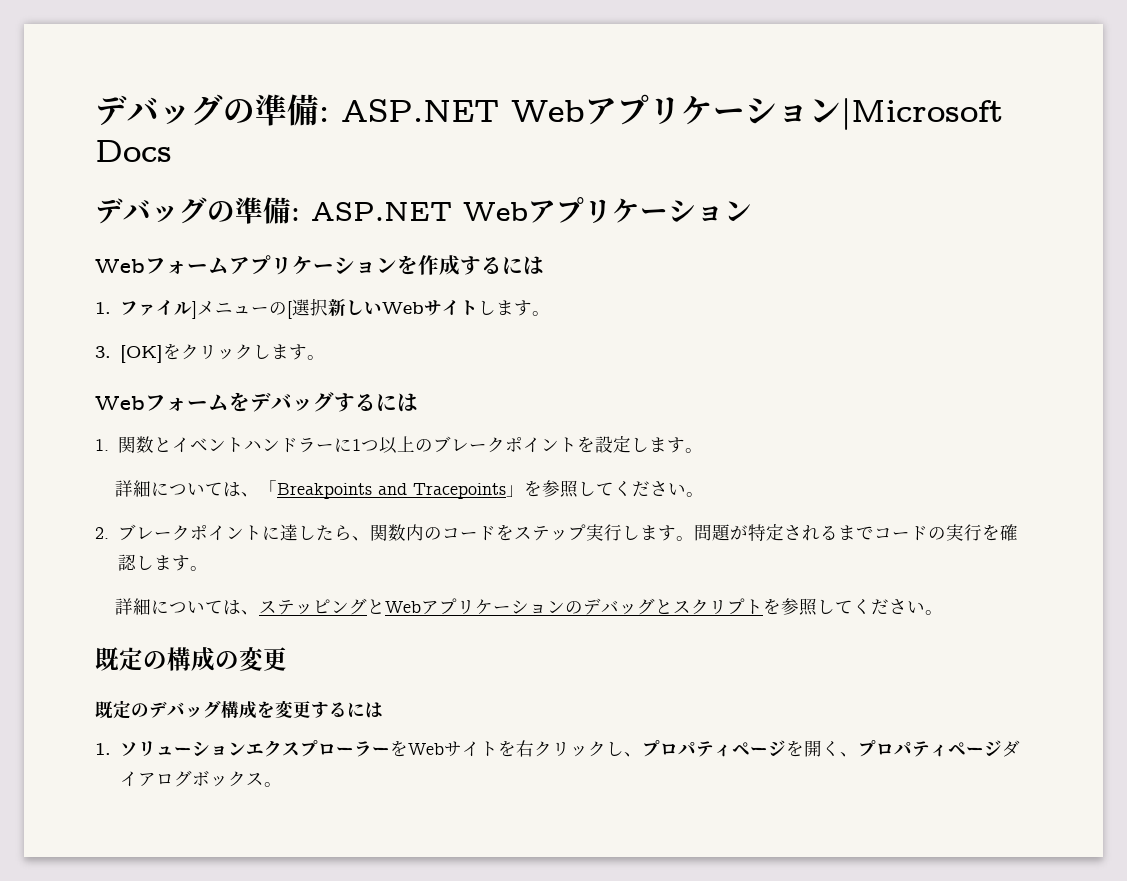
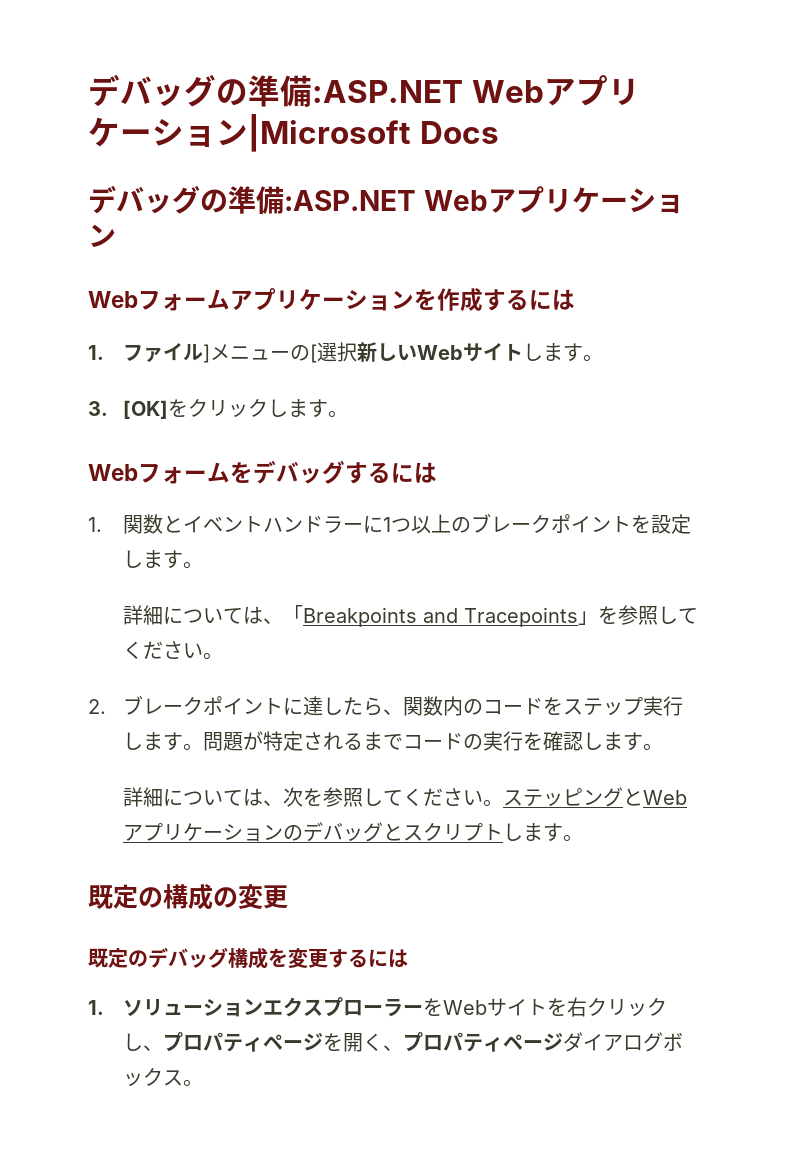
- デバッグの準備: ASP.NET Webアプリケーション|Microsoft Docs
- デバッグの準備: ASP.NET Webアプリケーション
+ デバッグの準備:ASP.NET Webアプリケーション|Microsoft Docs
+ デバッグの準備:ASP.NET Webアプリケーション
- 詳細については、ステッピングとWebアプリケーションのデバッグとスクリプトを参照してください。
+ 詳細については、次を参照してください。ステッピングとWebアプリケーションのデバッグとスクリプトします。

